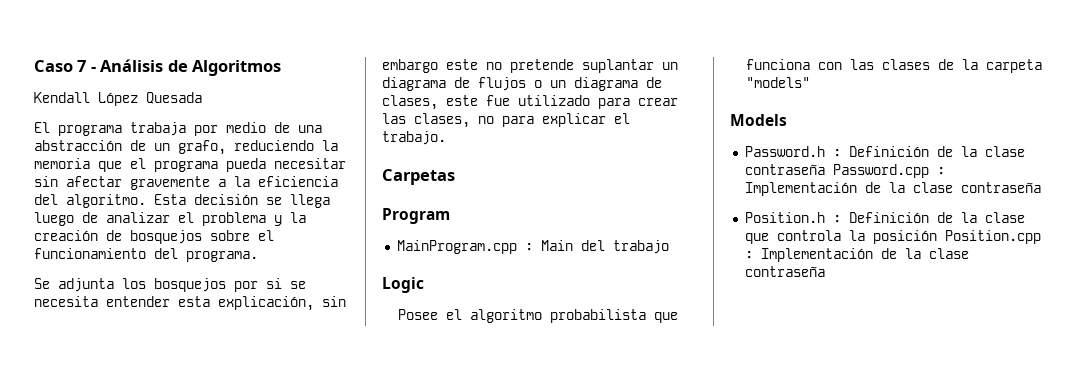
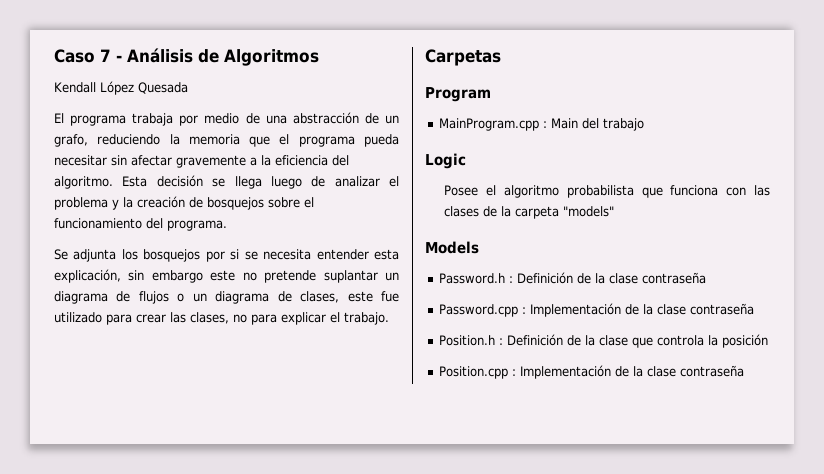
- Password.h : Definición de la clase contraseña Password.cpp : Implementación de la clase contraseña
+ Password.h : Definición de la clase contraseña
+ Password.cpp : Implementación de la clase contraseña
- Position.h : Definición de la clase que controla la posición Position.cpp : Implementación de la clase contraseña
+ Position.h : Definición de la clase que controla la posición
+ Position.cpp : Implementación de la clase contraseña

